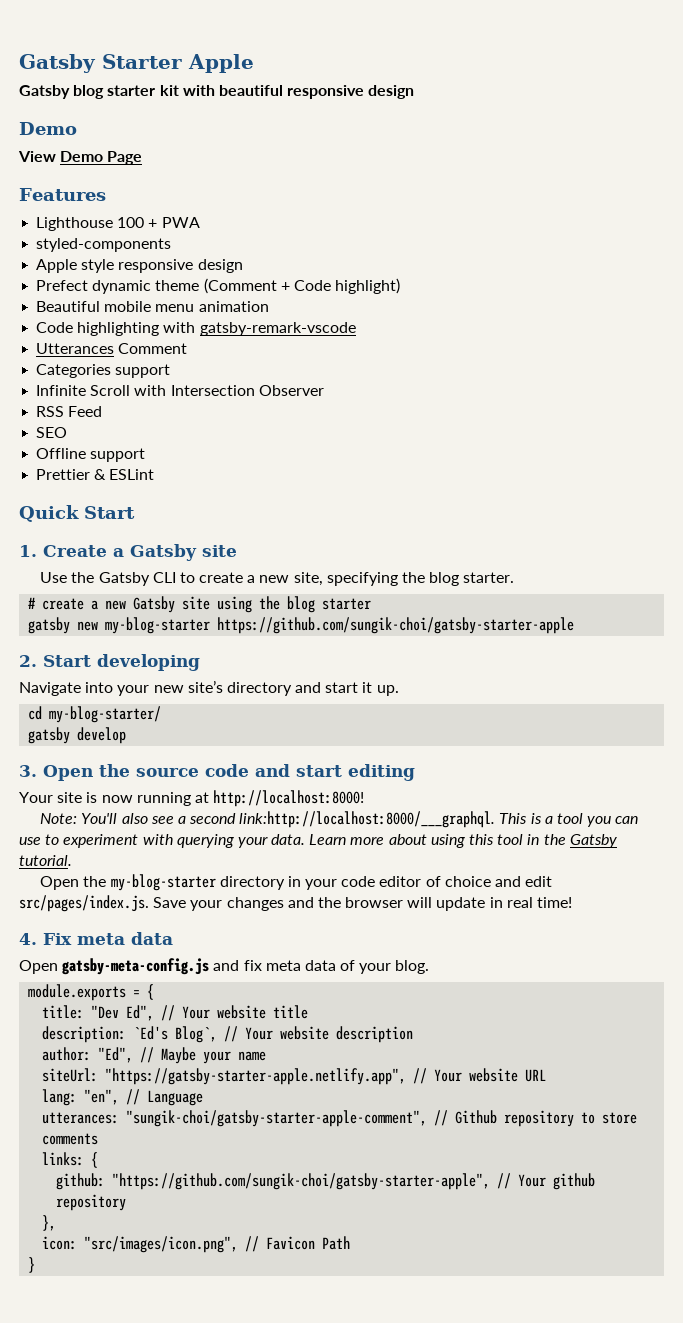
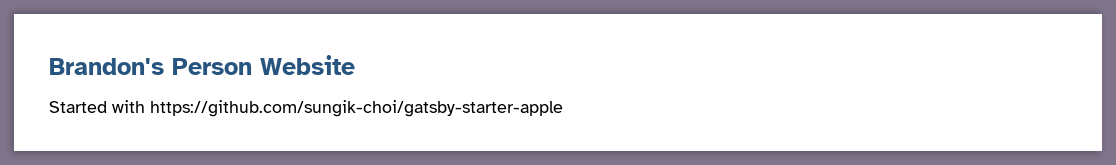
- Gatsby Starter Apple
- Gatsby blog starter kit with beautiful responsive design
- Demo
- View Demo Page
- Features
- Lighthouse 100 + PWA
- styled-components
- Apple style responsive design
- Prefect dynamic theme (Comment + Code highlight)
- Beautiful mobile menu animation
- Code highlighting with gatsby-remark-vscode
- Utterances Comment
- Categories support
- Infinite Scroll with Intersection Observer
- RSS Feed
- SEO
- Offline support
- Prettier & ESLint
- Quick Start
- 1. Create a Gatsby site
- Use the Gatsby CLI to create a new site, specifying the blog starter.
- # create a new Gatsby site using the blog starter
- gatsby new my-blog-starter https://github.com/sungik-choi/gatsby-starter-apple
- 2. Start developing
- Navigate into your new site’s directory and start it up.
- cd my-blog-starter/
- gatsby develop
- 3. Open the source code and start editing
- Your site is now running at http://localhost:8000!
- Note: You'll also see a second link:http://localhost:8000/___graphql. This is a tool you can use to experiment with querying your data. Learn more about using this tool in the Gatsby tutorial.
- Open the my-blog-starter directory in your code editor of choice and edit src/pages/index.js. Save your changes and the browser will update in real time!
- 4. Fix meta data
- Open gatsby-meta-config.js and fix meta data of your blog.
- module.exports = {
- title: "Dev Ed", // Your website title
- description: `Ed's Blog`, // Your website description
- author: "Ed", // Maybe your name
- siteUrl: "https://gatsby-starter-apple.netlify.app", // Your website URL
- lang: "en", // Language
- utterances: "sungik-choi/gatsby-starter-apple-comment", // Github repository to store comments
- links: {
- github: "https://github.com/sungik-choi/gatsby-starter-apple", // Your github repository
- },
- icon: "src/images/icon.png", // Favicon Path
- }
+ Brandon's Person Website
+ Started with https://github.com/sungik-choi/gatsby-starter-apple

